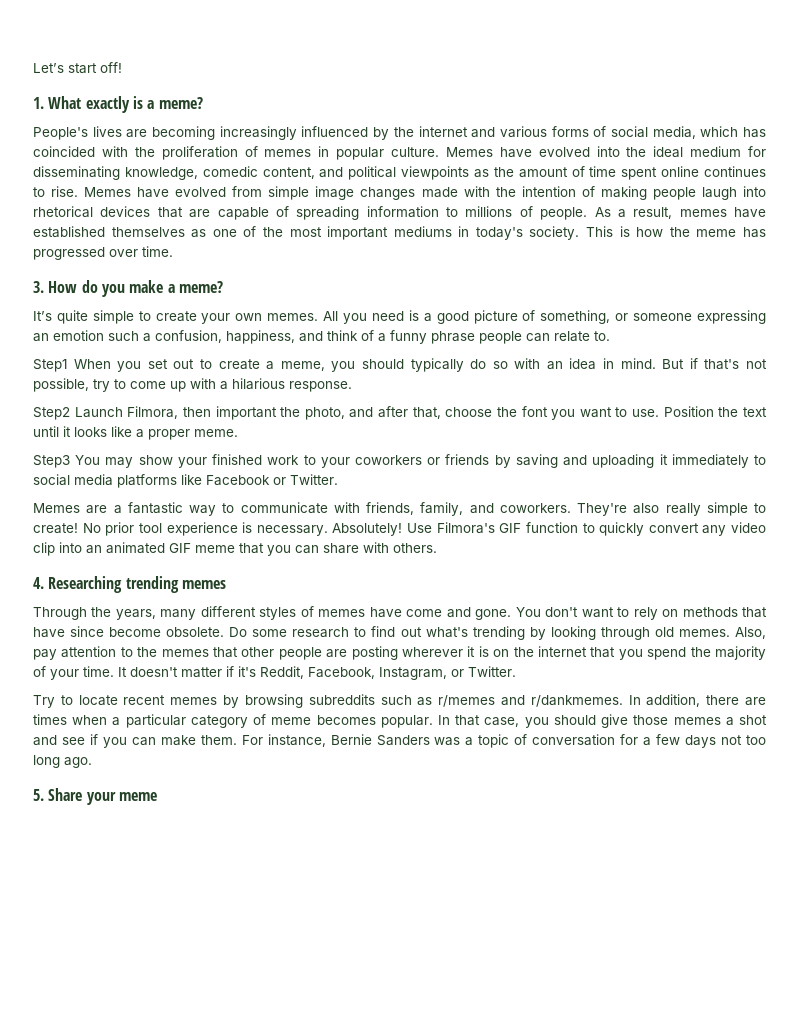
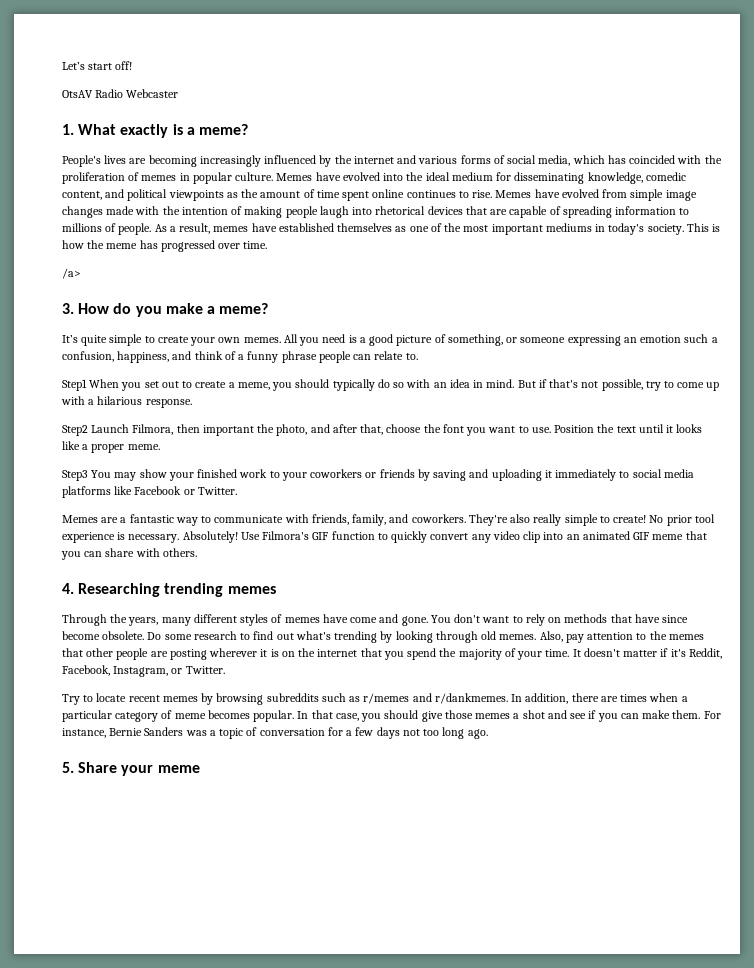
+ OtsAV Radio Webcaster
+ /a>

